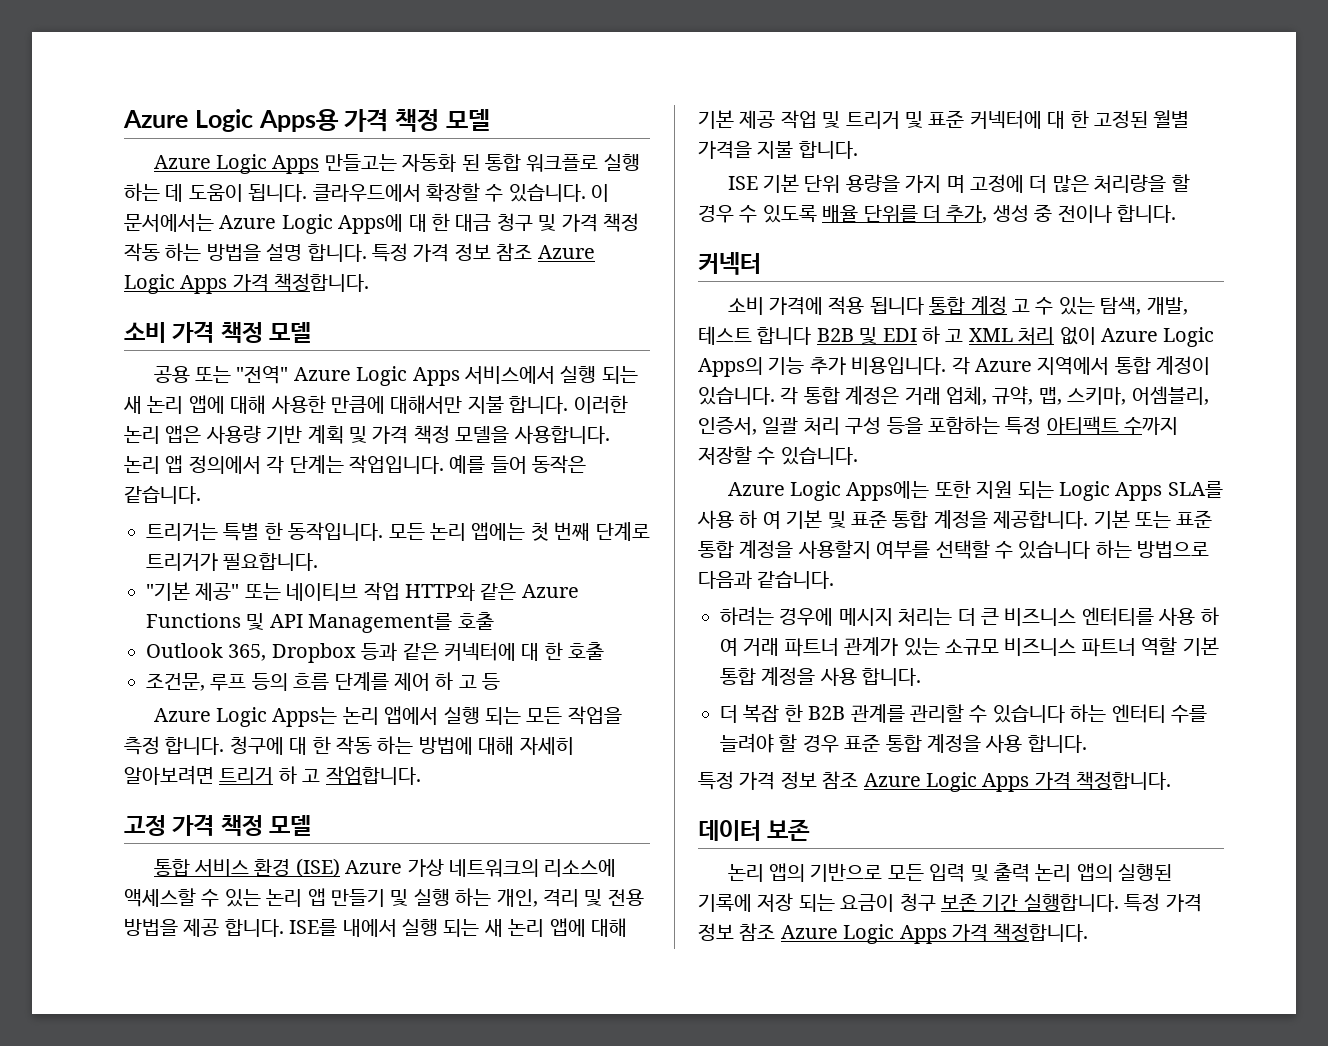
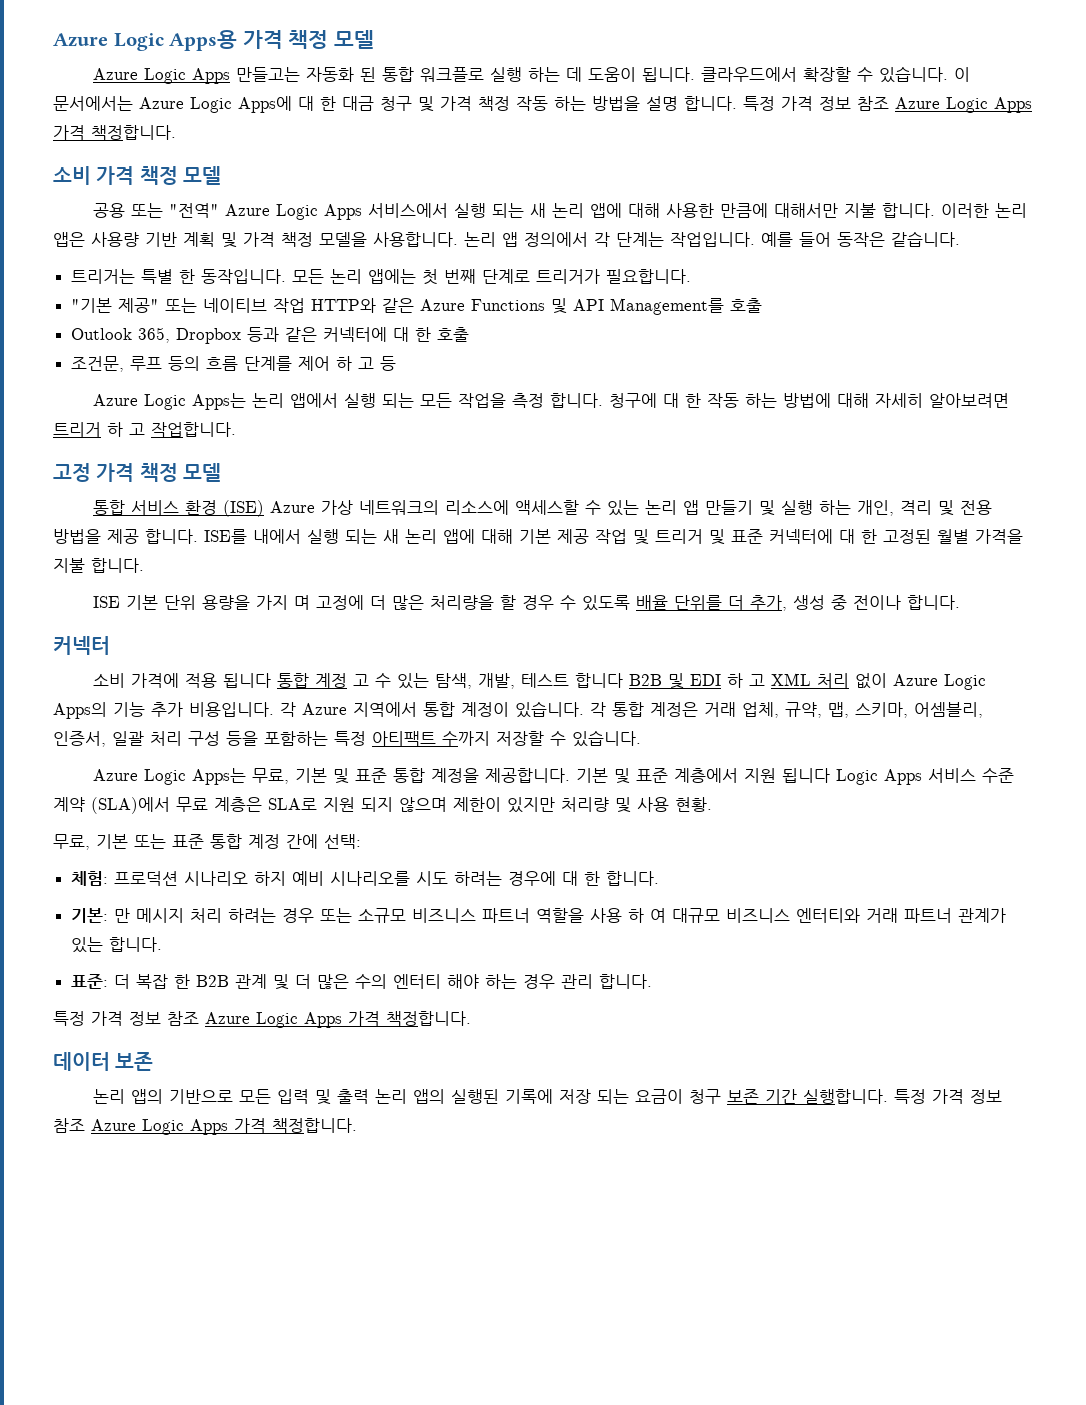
- Azure Logic Apps에는 또한 지원 되는 Logic Apps SLA를 사용 하 여 기본 및 표준 통합 계정을 제공합니다.
+ Azure Logic Apps는 무료, 기본 및 표준 통합 계정을 제공합니다.
- 기본 또는 표준 통합 계정을 사용할지 여부를 선택할 수 있습니다 하는 방법으로 다음과 같습니다.
- 하려는 경우에 메시지 처리는 더 큰 비즈니스 엔터티를 사용 하 여 거래 파트너 관계가 있는 소규모 비즈니스 파트너 역할 기본 통합 계정을 사용 합니다.
- 더 복잡 한 B2B 관계를 관리할 수 있습니다 하는 엔터티 수를 늘려야 할 경우 표준 통합 계정을 사용 합니다.
+ 기본 및 표준 계층에서 지원 됩니다 Logic Apps 서비스 수준 계약 (SLA)에서 무료 계층은 SLA로 지원 되지 않으며 제한이 있지만 처리량 및 사용 현황.
+ 무료, 기본 또는 표준 통합 계정 간에 선택:
+ 체험: 프로덕션 시나리오 하지 예비 시나리오를 시도 하려는 경우에 대 한 합니다.
+ 기본: 만 메시지 처리 하려는 경우 또는 소규모 비즈니스 파트너 역할을 사용 하 여 대규모 비즈니스 엔터티와 거래 파트너 관계가 있는 합니다.
+ 표준: 더 복잡 한 B2B 관계 및 더 많은 수의 엔터티 해야 하는 경우 관리 합니다.

